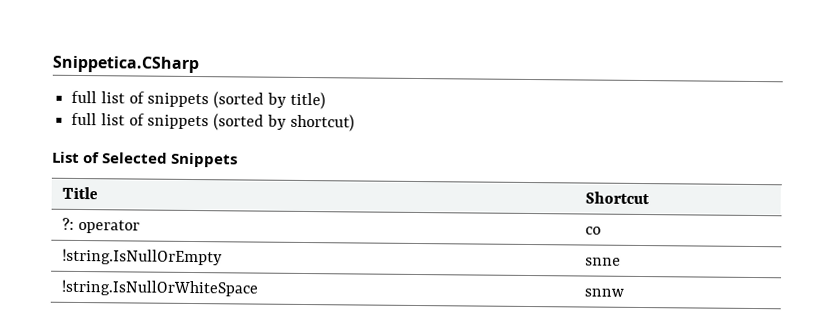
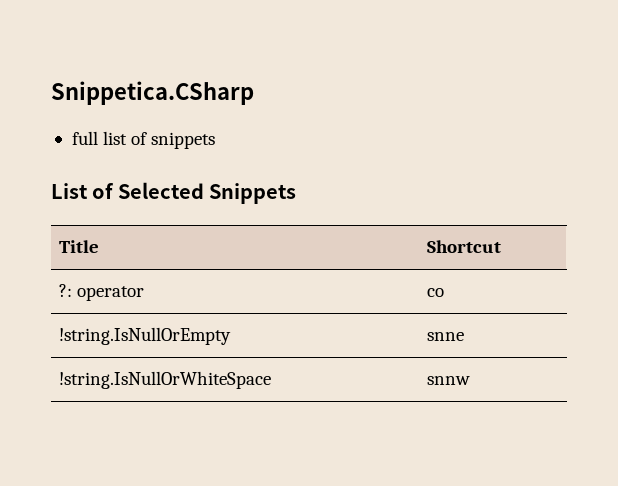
- full list of snippets (sorted by title)
- full list of snippets (sorted by shortcut)
+ full list of snippets

